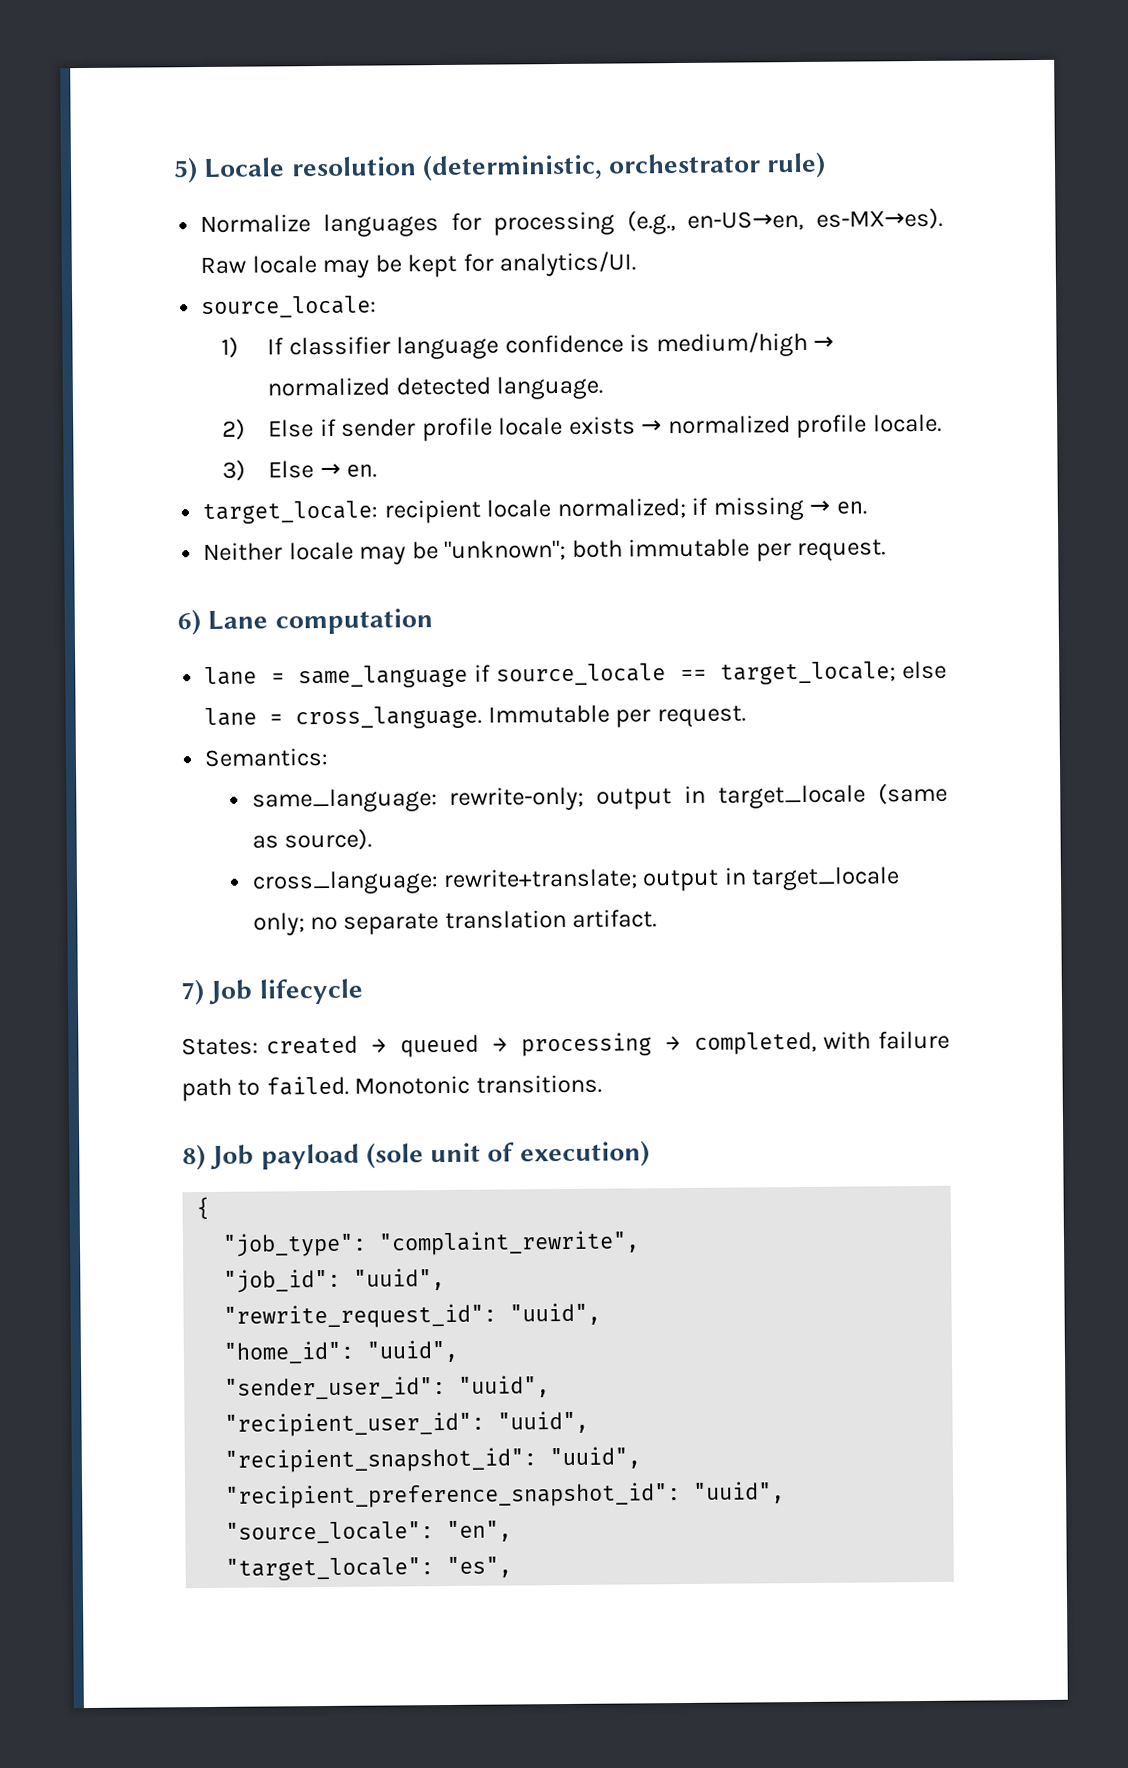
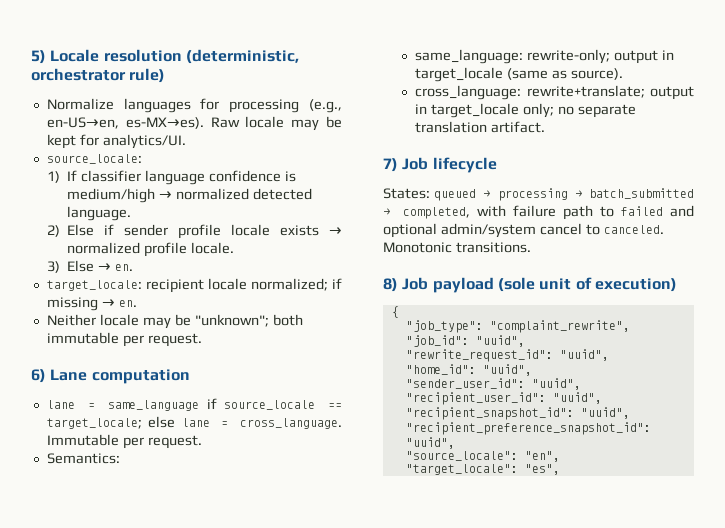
- States: created → queued → processing → completed, with failure path to failed.
+ States: queued → processing → batch_submitted → completed, with failure path to failed and optional admin/system cancel to canceled.

